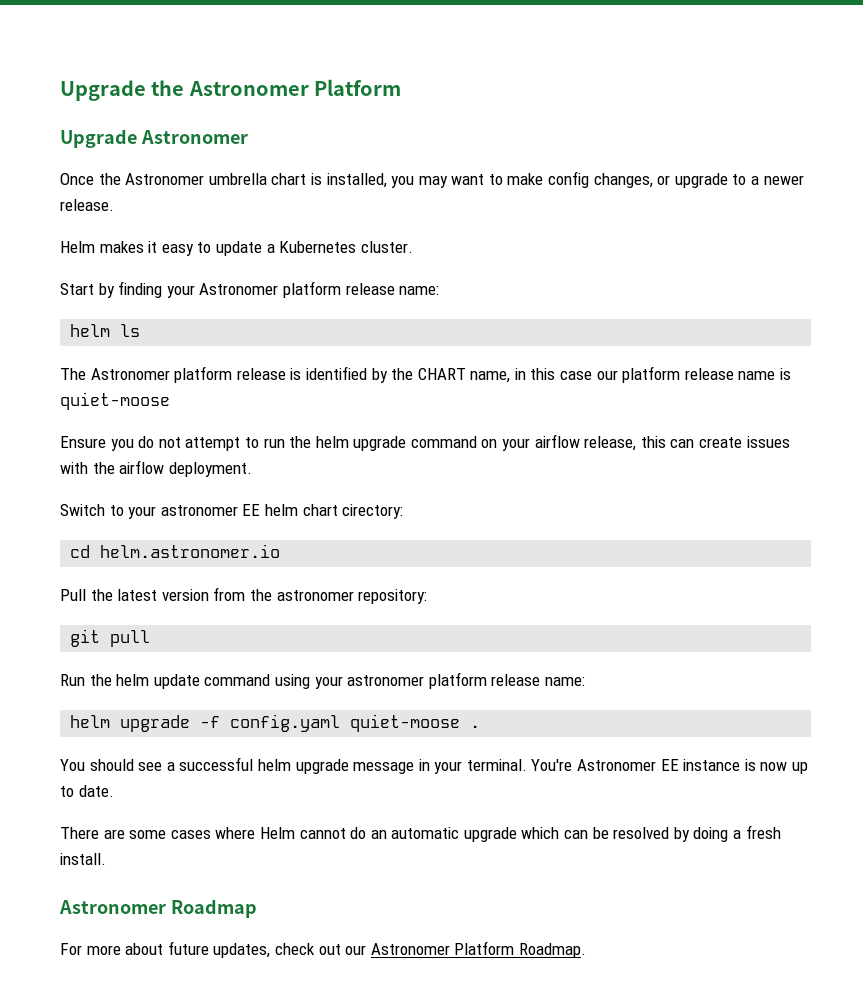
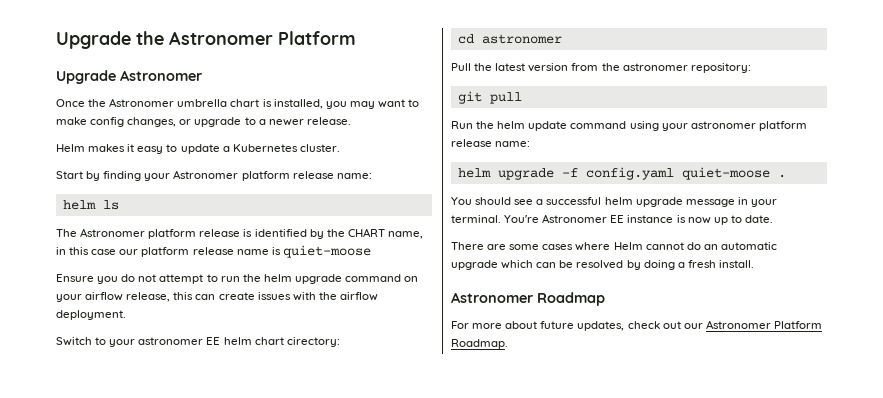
- cd helm.astronomer.io
+ cd astronomer

